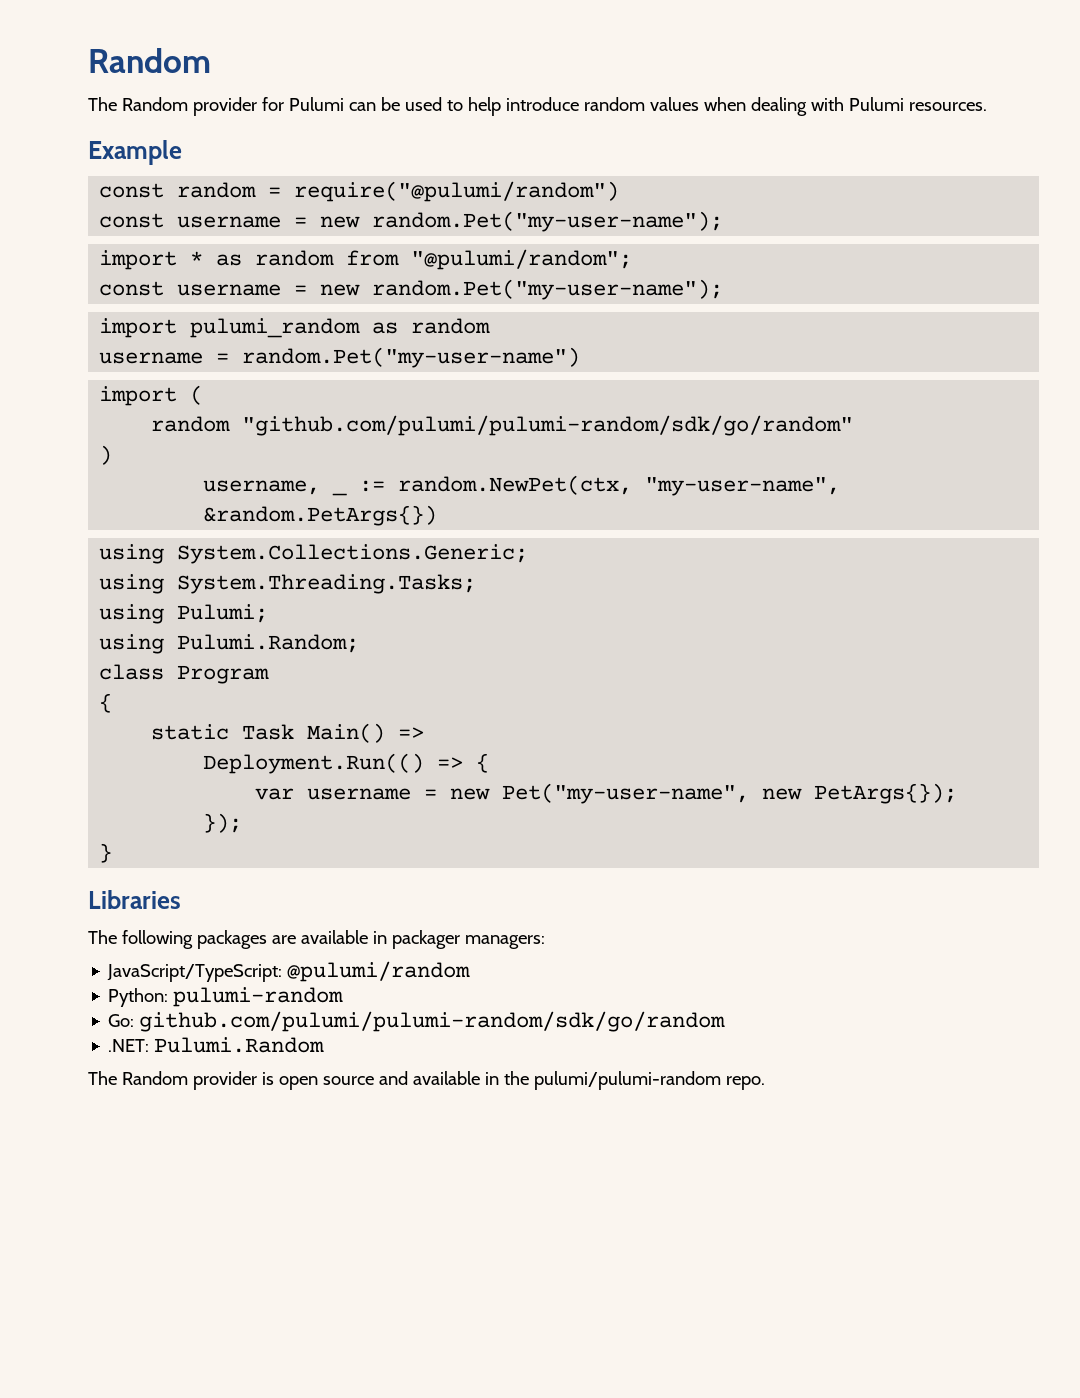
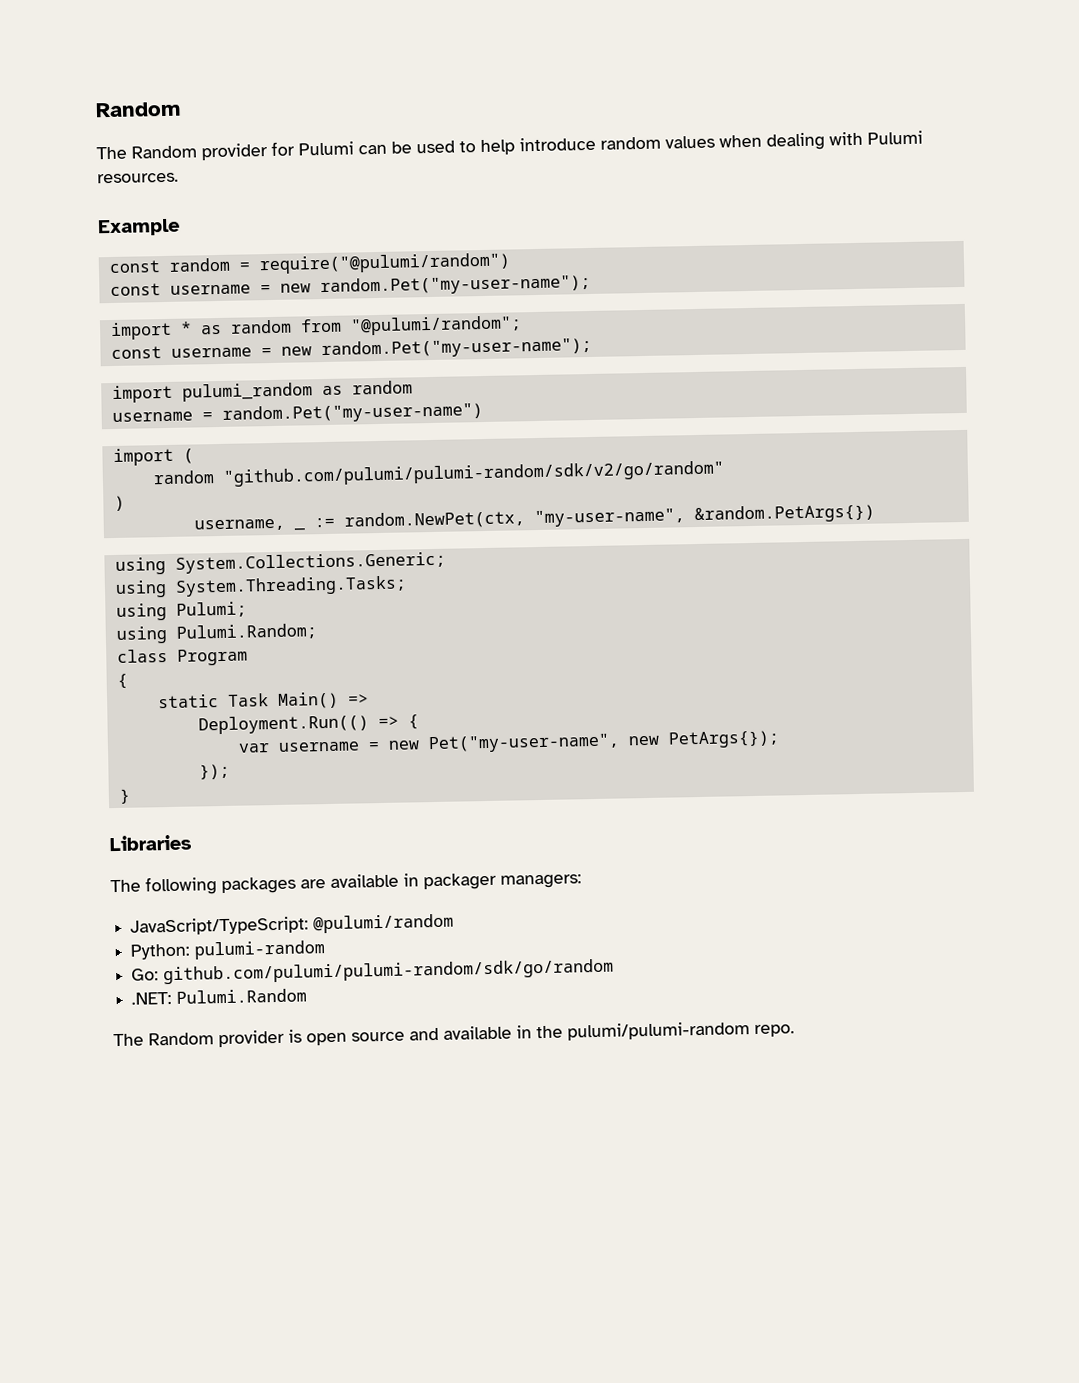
- random "github.com/pulumi/pulumi-random/sdk/go/random"
+ random "github.com/pulumi/pulumi-random/sdk/v2/go/random"

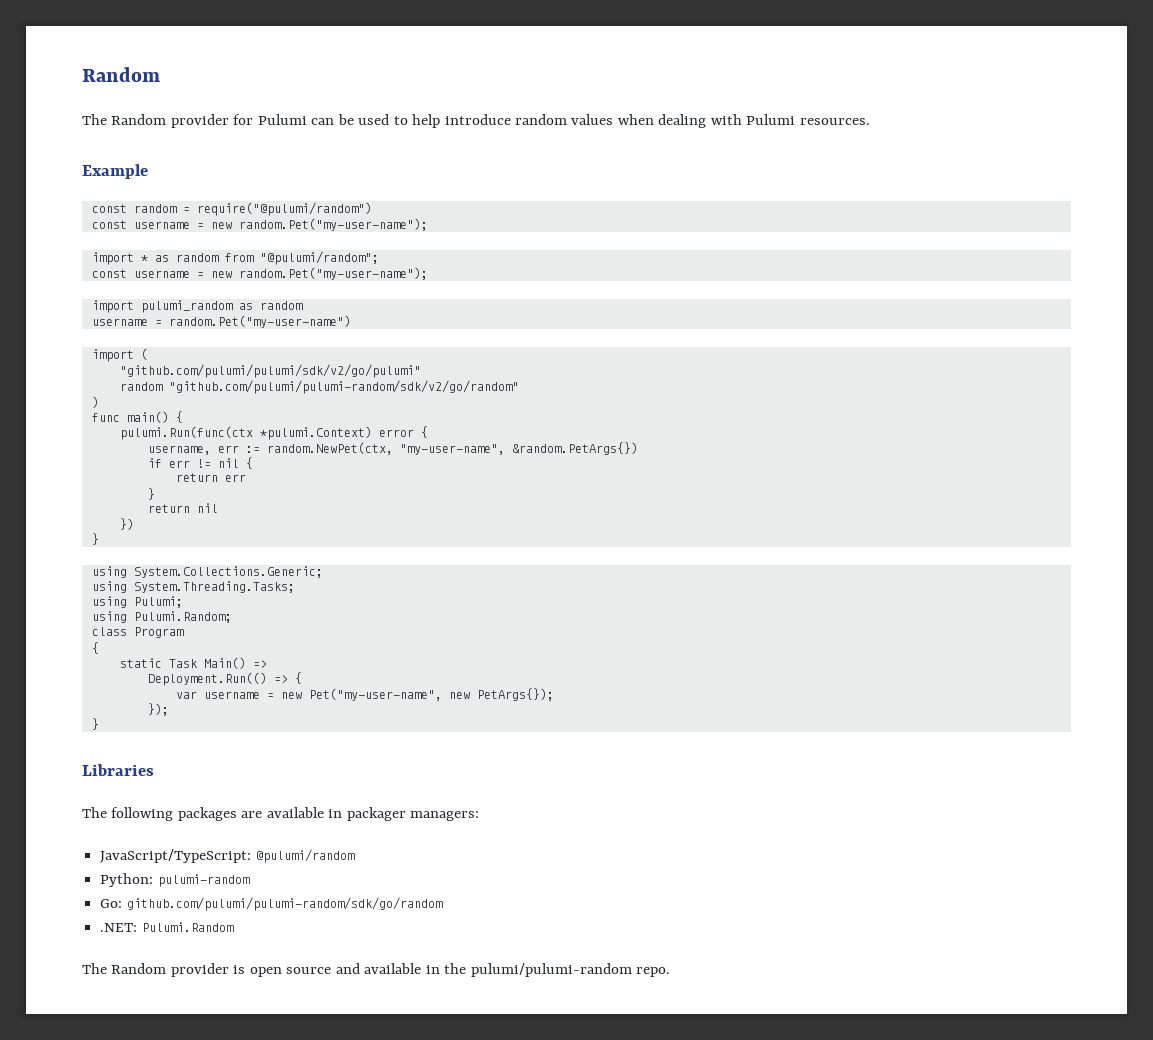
+ "github.com/pulumi/pulumi/sdk/v2/go/pulumi"
+ func main() {
+ pulumi.Run(func(ctx *pulumi.Context) error {
- username, _ := random.NewPet(ctx, "my-user-name", &random.PetArgs{})
+ username, err := random.NewPet(ctx, "my-user-name", &random.PetArgs{})
+ if err != nil {
+ return err
+ }
+ return nil
+ })
+ }

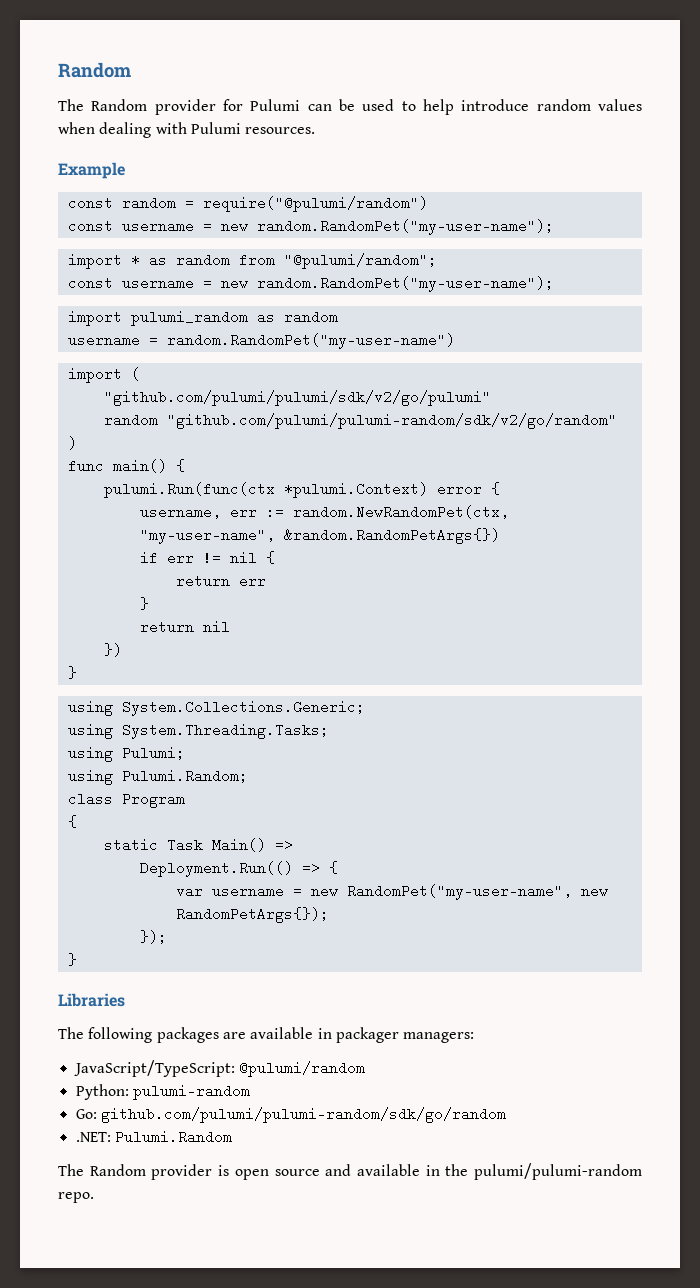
  const random = require("@pulumi/random")
- const username = new random.Pet("my-user-name");
+ const username = new random.RandomPet("my-user-name");
  import * as random from "@pulumi/random";
- const username = new random.Pet("my-user-name");
+ const username = new random.RandomPet("my-user-name");
- username = random.Pet("my-user-name")
+ username = random.RandomPet("my-user-name")
- username, err := random.NewPet(ctx, "my-user-name", &random.PetArgs{})
+ username, err := random.NewRandomPet(ctx, "my-user-name", &random.RandomPetArgs{})
- var username = new Pet("my-user-name", new PetArgs{});
+ var username = new RandomPet("my-user-name", new RandomPetArgs{});

